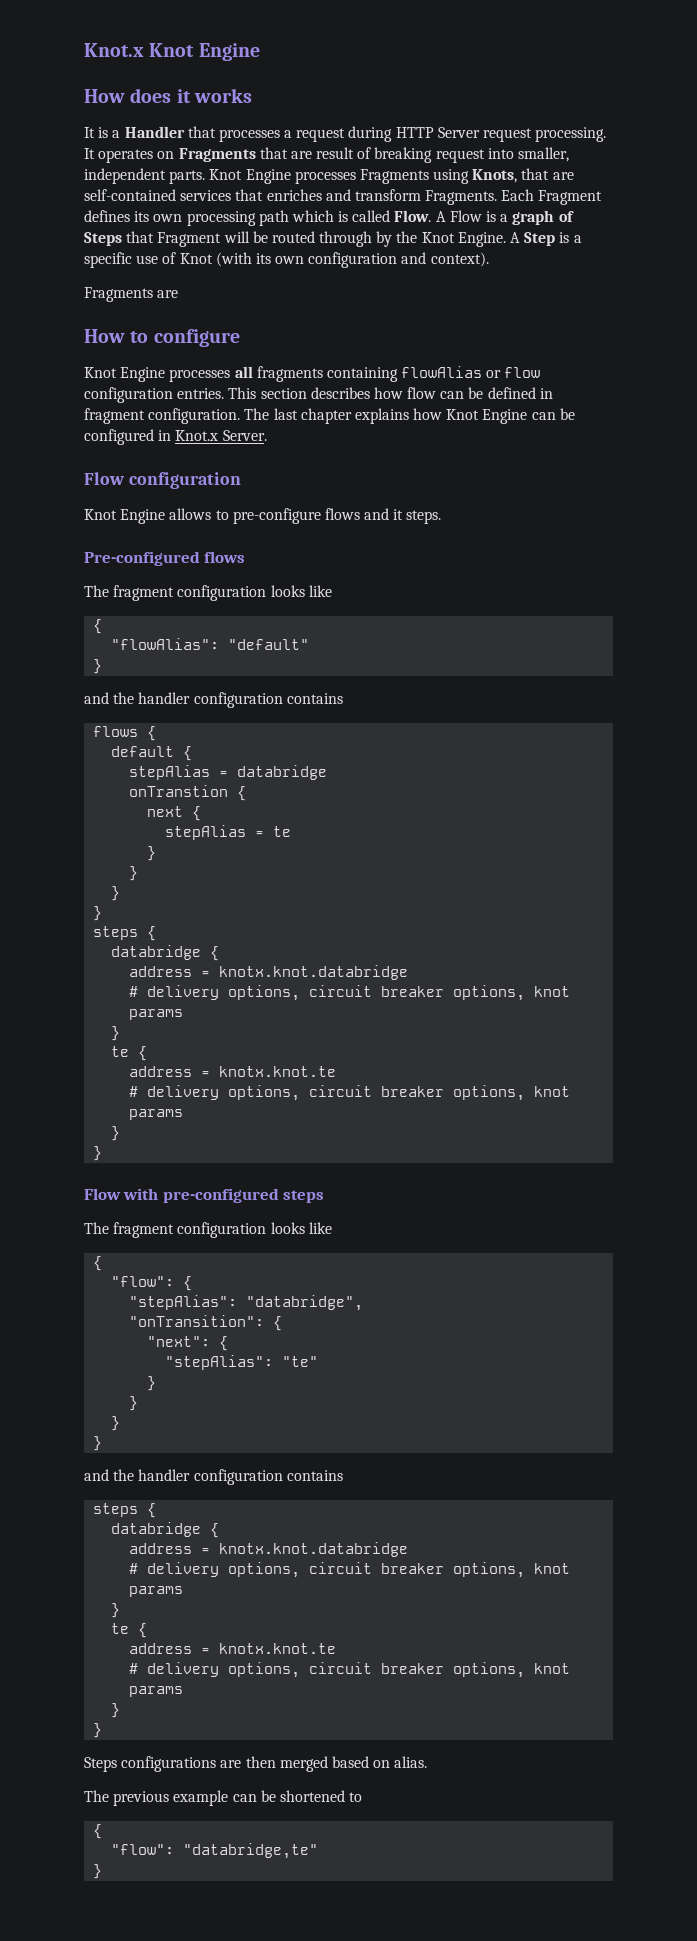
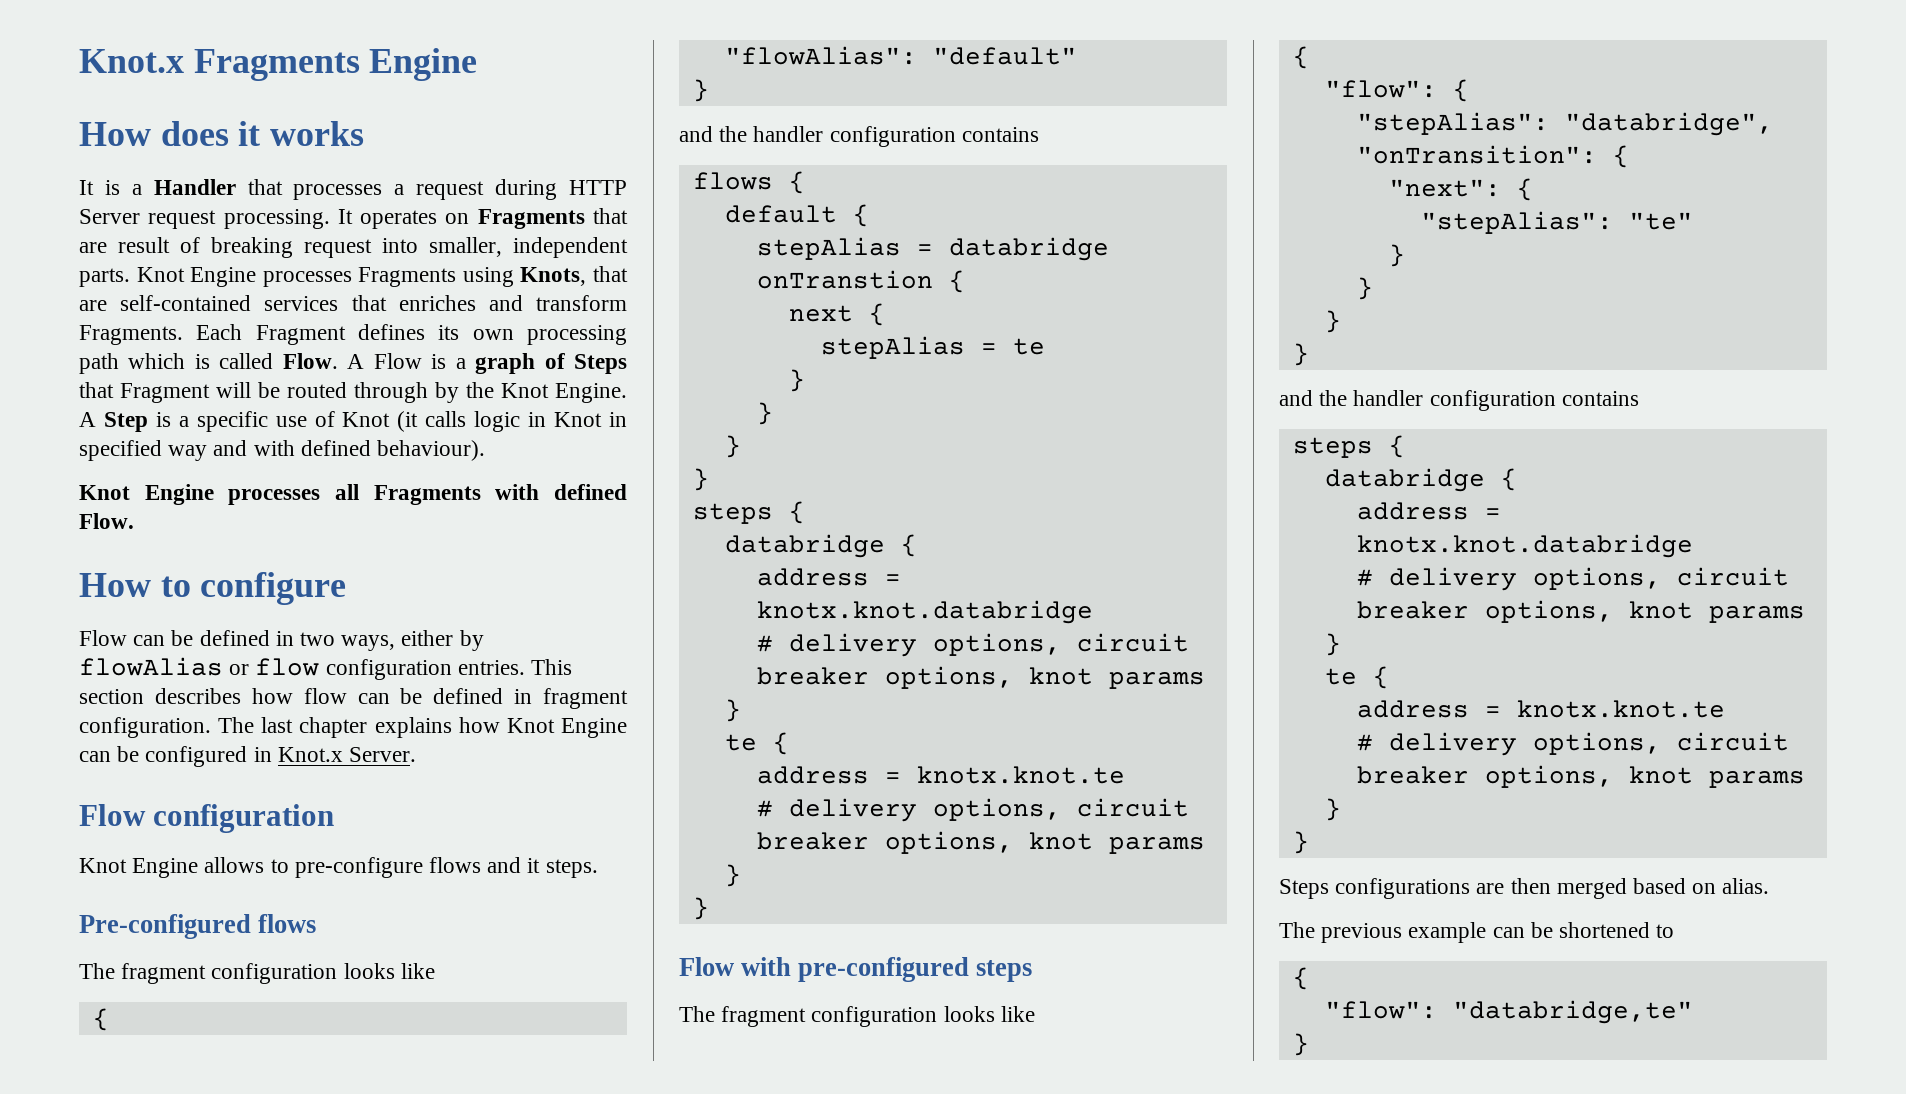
- Knot.x Knot Engine
+ Knot.x Fragments Engine
- A Step is a specific use of Knot (with its own configuration and context).
- Fragments are
+ A Step is a specific use of Knot (it calls logic in Knot in specified way and with defined behaviour).
+ Knot Engine processes all Fragments with defined Flow.
  How to configure
- Knot Engine processes all fragments containing flowAlias or flow configuration entries.
+ Flow can be defined in two ways, either by flowAlias or flow configuration entries.

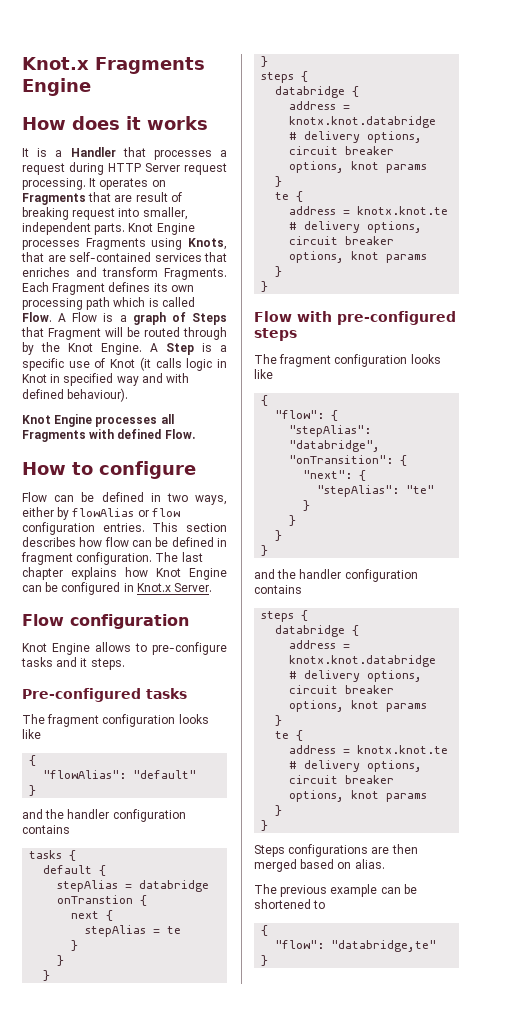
- Knot Engine allows to pre-configure flows and it steps.
+ Knot Engine allows to pre-configure tasks and it steps.
- Pre-configured flows
+ Pre-configured tasks
- flows {
+ tasks {

